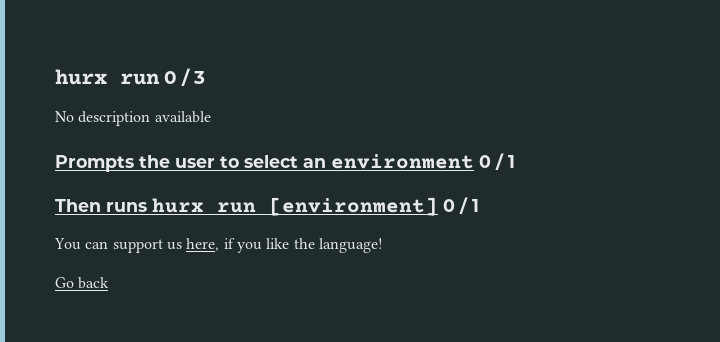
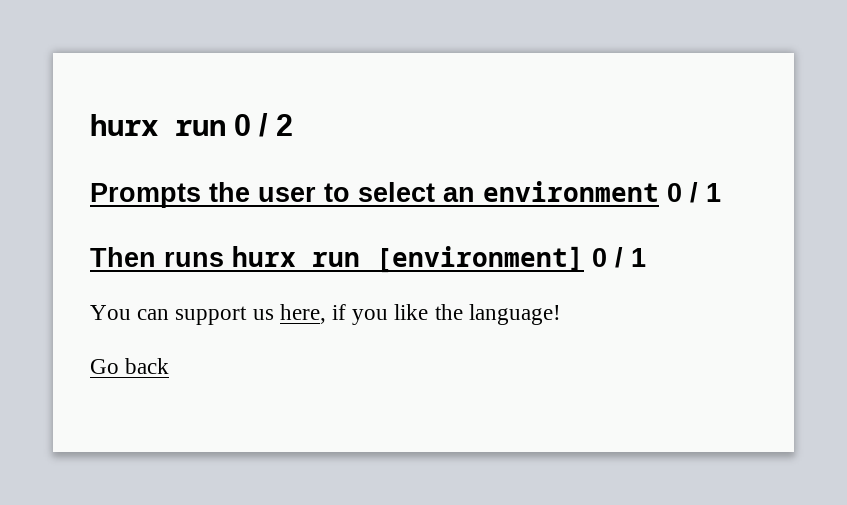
- hurx run 0 / 3
- No description available
+ hurx run 0 / 2

